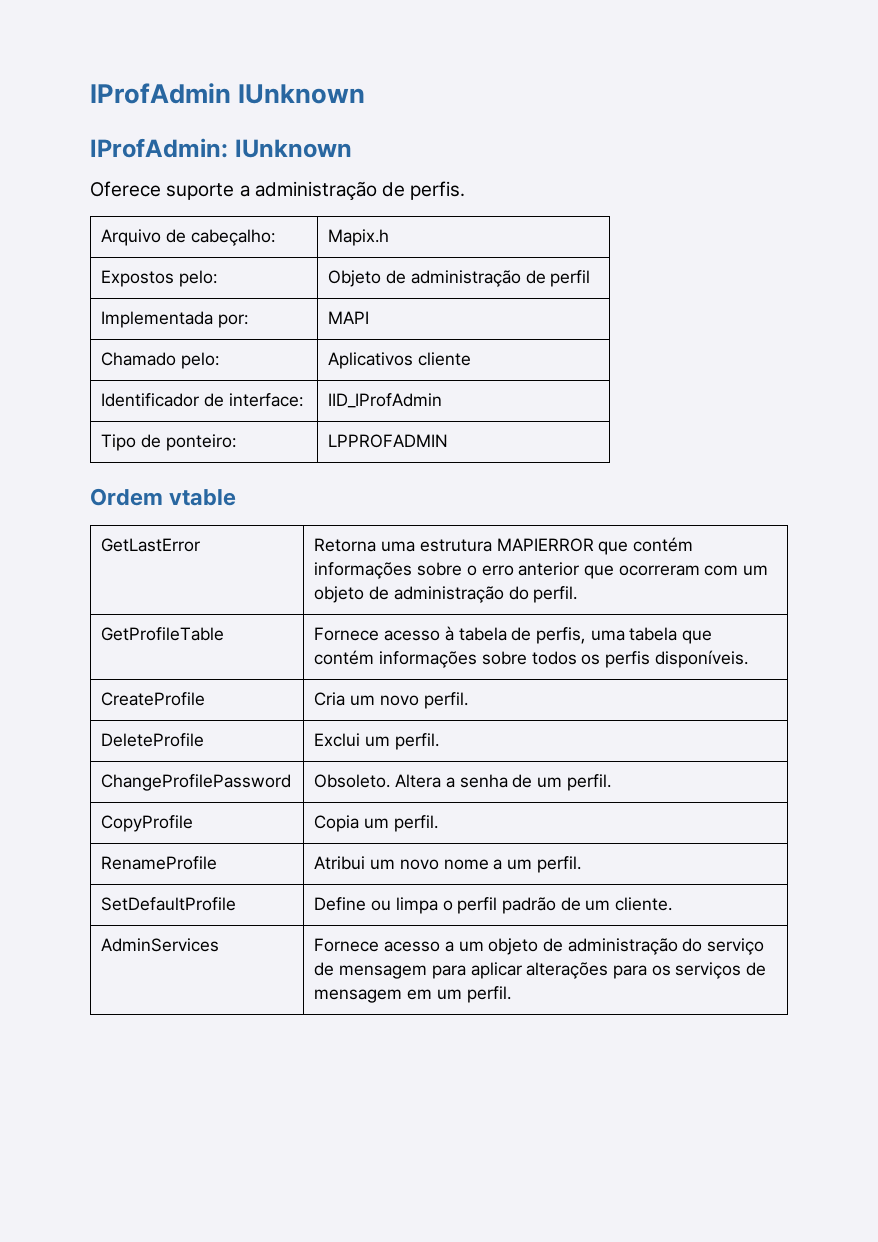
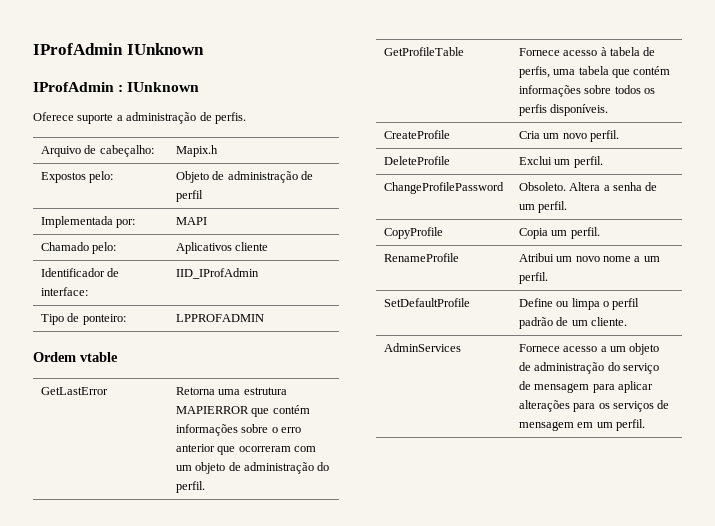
- IProfAdmin: IUnknown
+ IProfAdmin : IUnknown

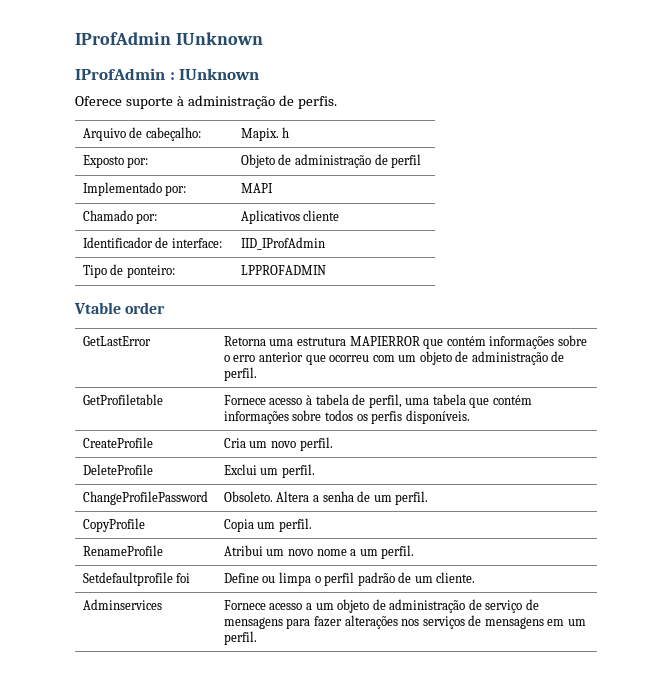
- Oferece suporte a administração de perfis.
+ Oferece suporte à administração de perfis.
- Arquivo de cabeçalho: | Mapix.h
- Expostos pelo: | Objeto de administração de perfil
+ Arquivo de cabeçalho: | Mapix. h
+ Exposto por: | Objeto de administração de perfil
- Implementada por: | MAPI
+ Implementado por: | MAPI
- Chamado pelo: | Aplicativos cliente
+ Chamado por: | Aplicativos cliente
- Ordem vtable
+ Vtable order
- GetLastError | Retorna uma estrutura MAPIERROR que contém informações sobre o erro anterior que ocorreram com um objeto de administração do perfil.
- GetProfileTable | Fornece acesso à tabela de perfis, uma tabela que contém informações sobre todos os perfis disponíveis.
+ GetLastError | Retorna uma estrutura MAPIERROR que contém informações sobre o erro anterior que ocorreu com um objeto de administração de perfil.
+ GetProfiletable | Fornece acesso à tabela de perfil, uma tabela que contém informações sobre todos os perfis disponíveis.
- SetDefaultProfile | Define ou limpa o perfil padrão de um cliente.
+ Setdefaultprofile foi | Define ou limpa o perfil padrão de um cliente.
- AdminServices | Fornece acesso a um objeto de administração do serviço de mensagem para aplicar alterações para os serviços de mensagem em um perfil.
+ Adminservices | Fornece acesso a um objeto de administração de serviço de mensagens para fazer alterações nos serviços de mensagens em um perfil.

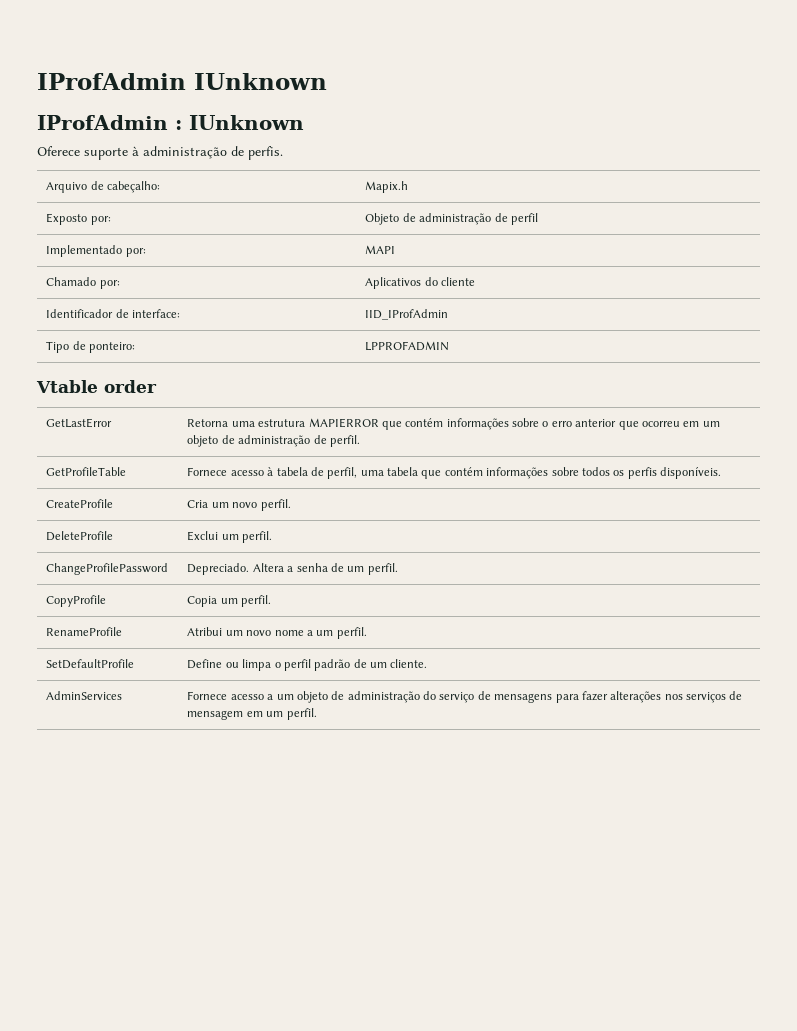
- Arquivo de cabeçalho: | Mapix. h
+ Arquivo de cabeçalho: | Mapix.h
- Chamado por: | Aplicativos cliente
+ Chamado por: | Aplicativos do cliente
- GetLastError | Retorna uma estrutura MAPIERROR que contém informações sobre o erro anterior que ocorreu com um objeto de administração de perfil.
+ GetLastError | Retorna uma estrutura MAPIERROR que contém informações sobre o erro anterior que ocorreu em um objeto de administração de perfil.
- GetProfiletable | Fornece acesso à tabela de perfil, uma tabela que contém informações sobre todos os perfis disponíveis.
+ GetProfileTable | Fornece acesso à tabela de perfil, uma tabela que contém informações sobre todos os perfis disponíveis.
- ChangeProfilePassword | Obsoleto. Altera a senha de um perfil.
+ ChangeProfilePassword | Depreciado. Altera a senha de um perfil.
- Setdefaultprofile foi | Define ou limpa o perfil padrão de um cliente.
+ SetDefaultProfile | Define ou limpa o perfil padrão de um cliente.
- Adminservices | Fornece acesso a um objeto de administração de serviço de mensagens para fazer alterações nos serviços de mensagens em um perfil.
+ AdminServices | Fornece acesso a um objeto de administração do serviço de mensagens para fazer alterações nos serviços de mensagem em um perfil.

